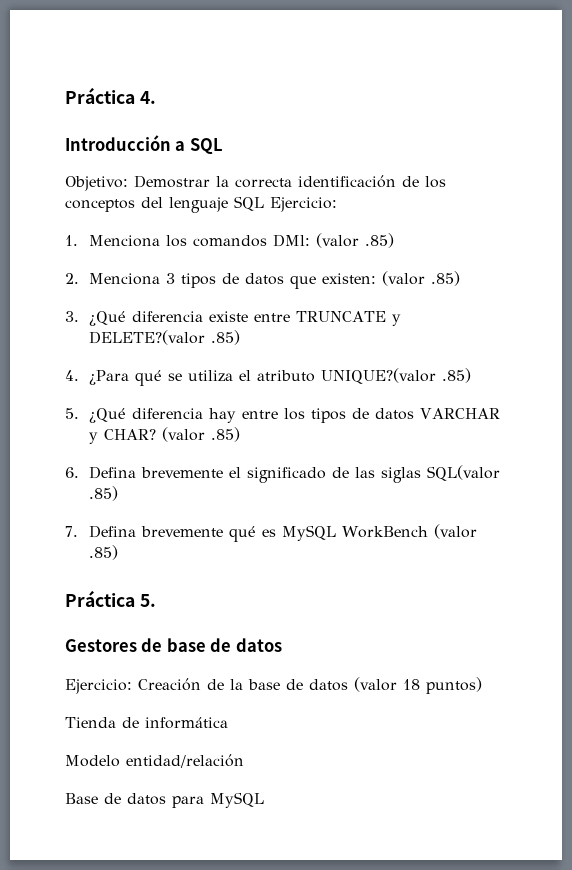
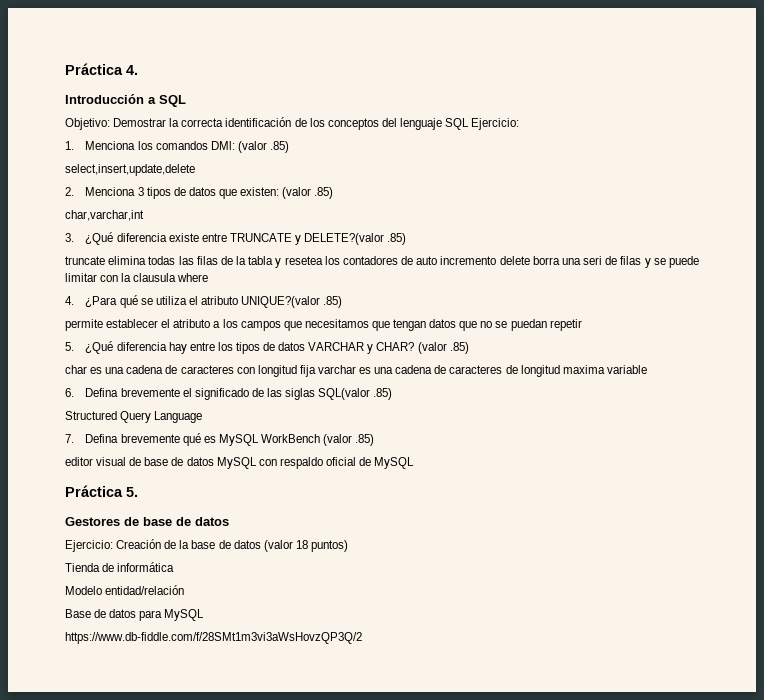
+ select,insert,update,delete
+ char,varchar,int
+ truncate elimina todas las filas de la tabla y resetea los contadores de auto incremento delete borra una seri de filas y se puede limitar con la clausula where
+ permite establecer el atributo a los campos que necesitamos que tengan datos que no se puedan repetir
+ char es una cadena de caracteres con longitud fija varchar es una cadena de caracteres de longitud maxima variable
+ Structured Query Language
+ editor visual de base de datos MySQL con respaldo oficial de MySQL
+ https://www.db-fiddle.com/f/28SMt1m3vi3aWsHovzQP3Q/2

